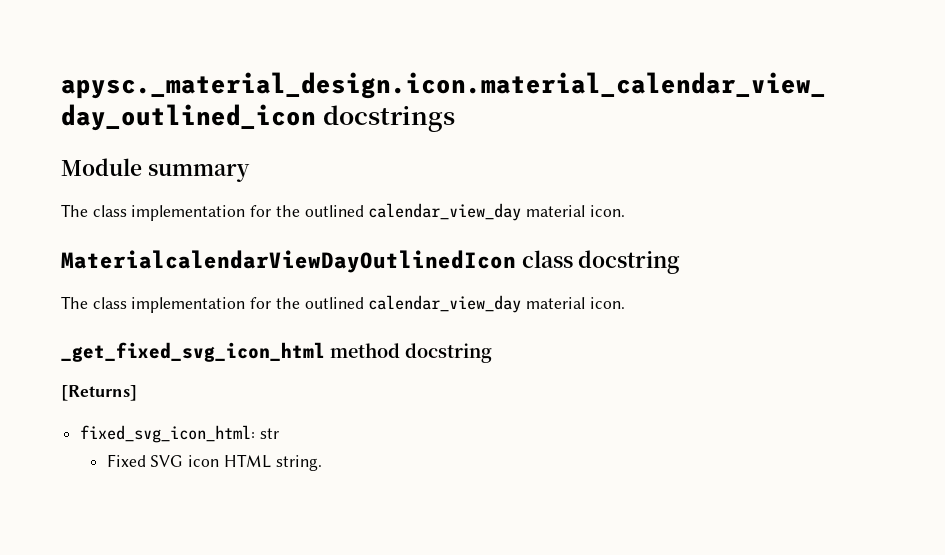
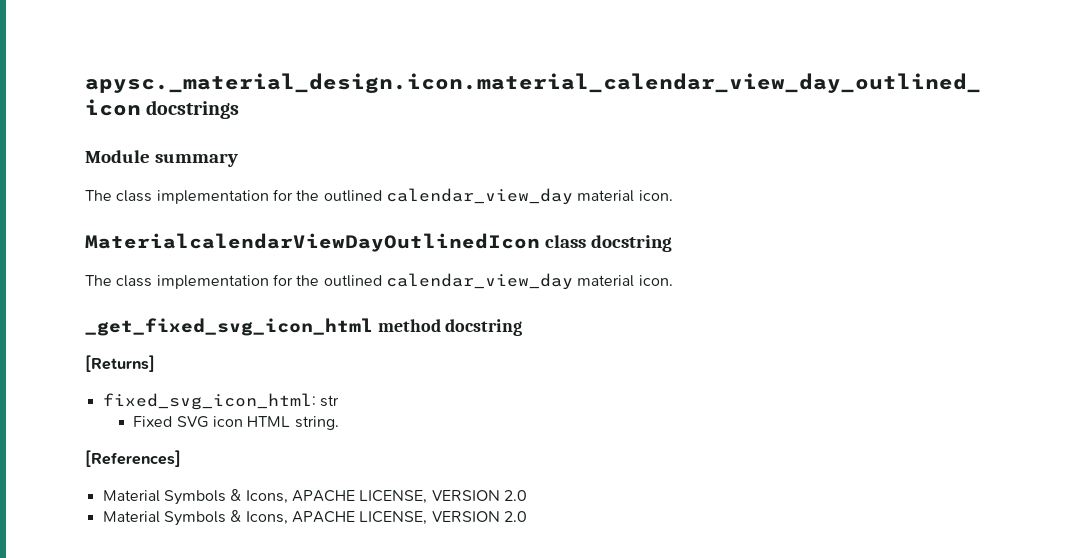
+ [References]
+ Material Symbols & Icons, APACHE LICENSE, VERSION 2.0
+ Material Symbols & Icons, APACHE LICENSE, VERSION 2.0

